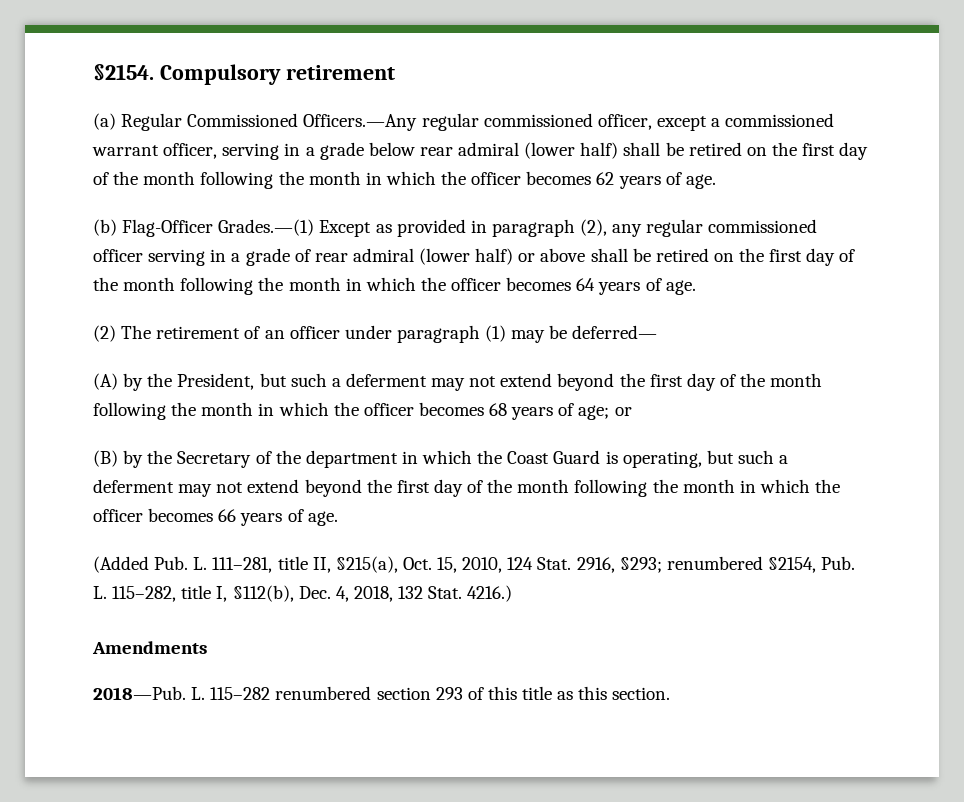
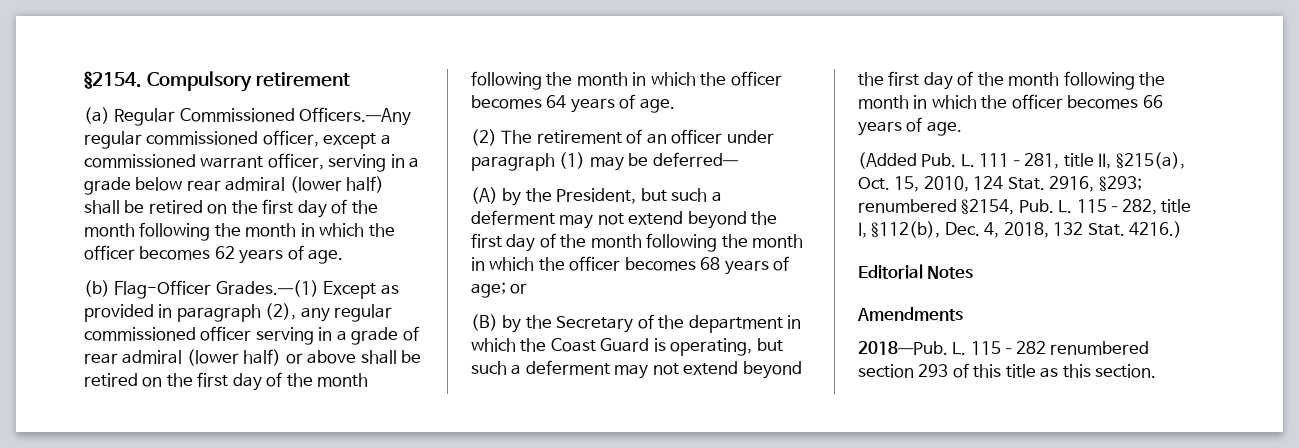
+ Editorial Notes

